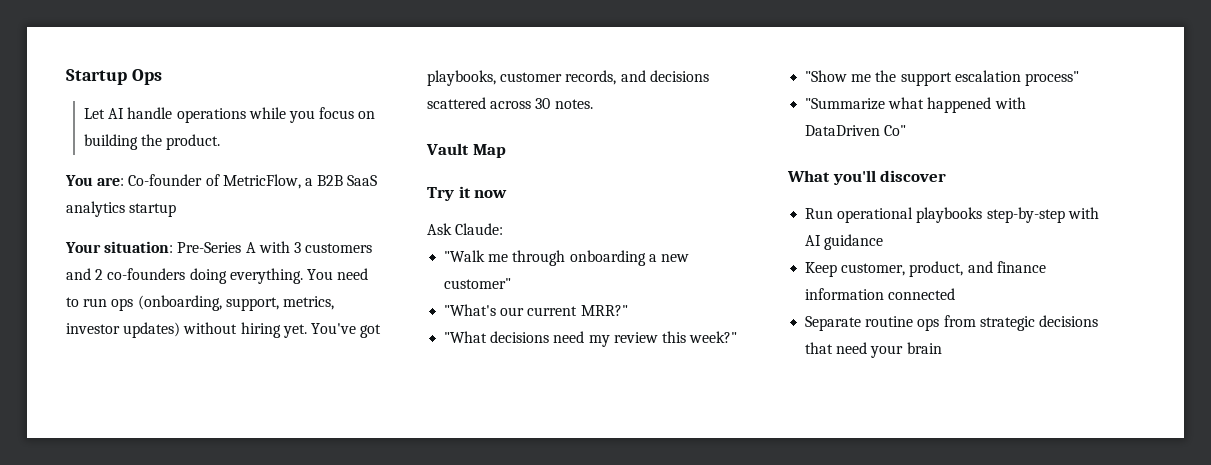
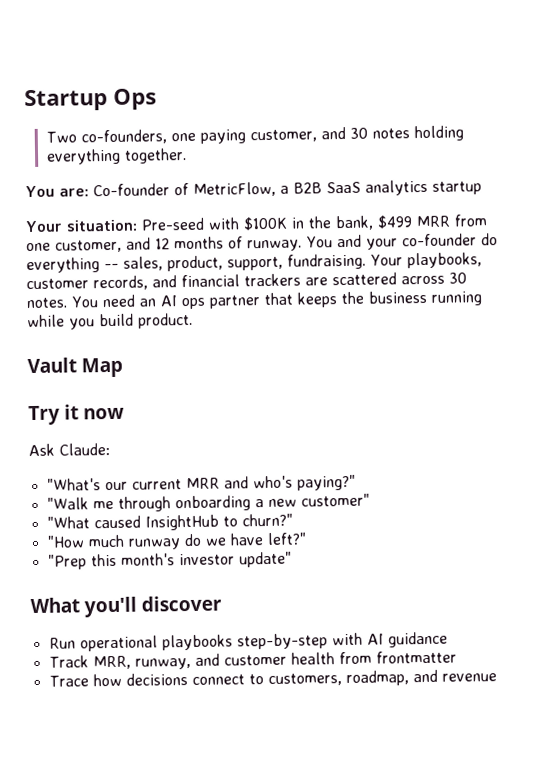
- Let AI handle operations while you focus on building the product.
+ Two co-founders, one paying customer, and 30 notes holding everything together.
- Your situation: Pre-Series A with 3 customers and 2 co-founders doing everything. You need to run ops (onboarding, support, metrics, investor updates) without hiring yet. You've got playbooks, customer records, and decisions scattered across 30 notes.
+ Your situation: Pre-seed with $100K in the bank, $499 MRR from one customer, and 12 months of runway. You and your co-founder do everything -- sales, product, support, fundraising. Your playbooks, customer records, and financial trackers are scattered across 30 notes. You need an AI ops partner that keeps the business running while you build product.
+ "What's our current MRR and who's paying?"
- "What's our current MRR?"
- "What decisions need my review this week?"
- "Show me the support escalation process"
- "Summarize what happened with DataDriven Co"
+ "What caused InsightHub to churn?"
+ "How much runway do we have left?"
+ "Prep this month's investor update"
- Keep customer, product, and finance information connected
- Separate routine ops from strategic decisions that need your brain
+ Track MRR, runway, and customer health from frontmatter
+ Trace how decisions connect to customers, roadmap, and revenue

